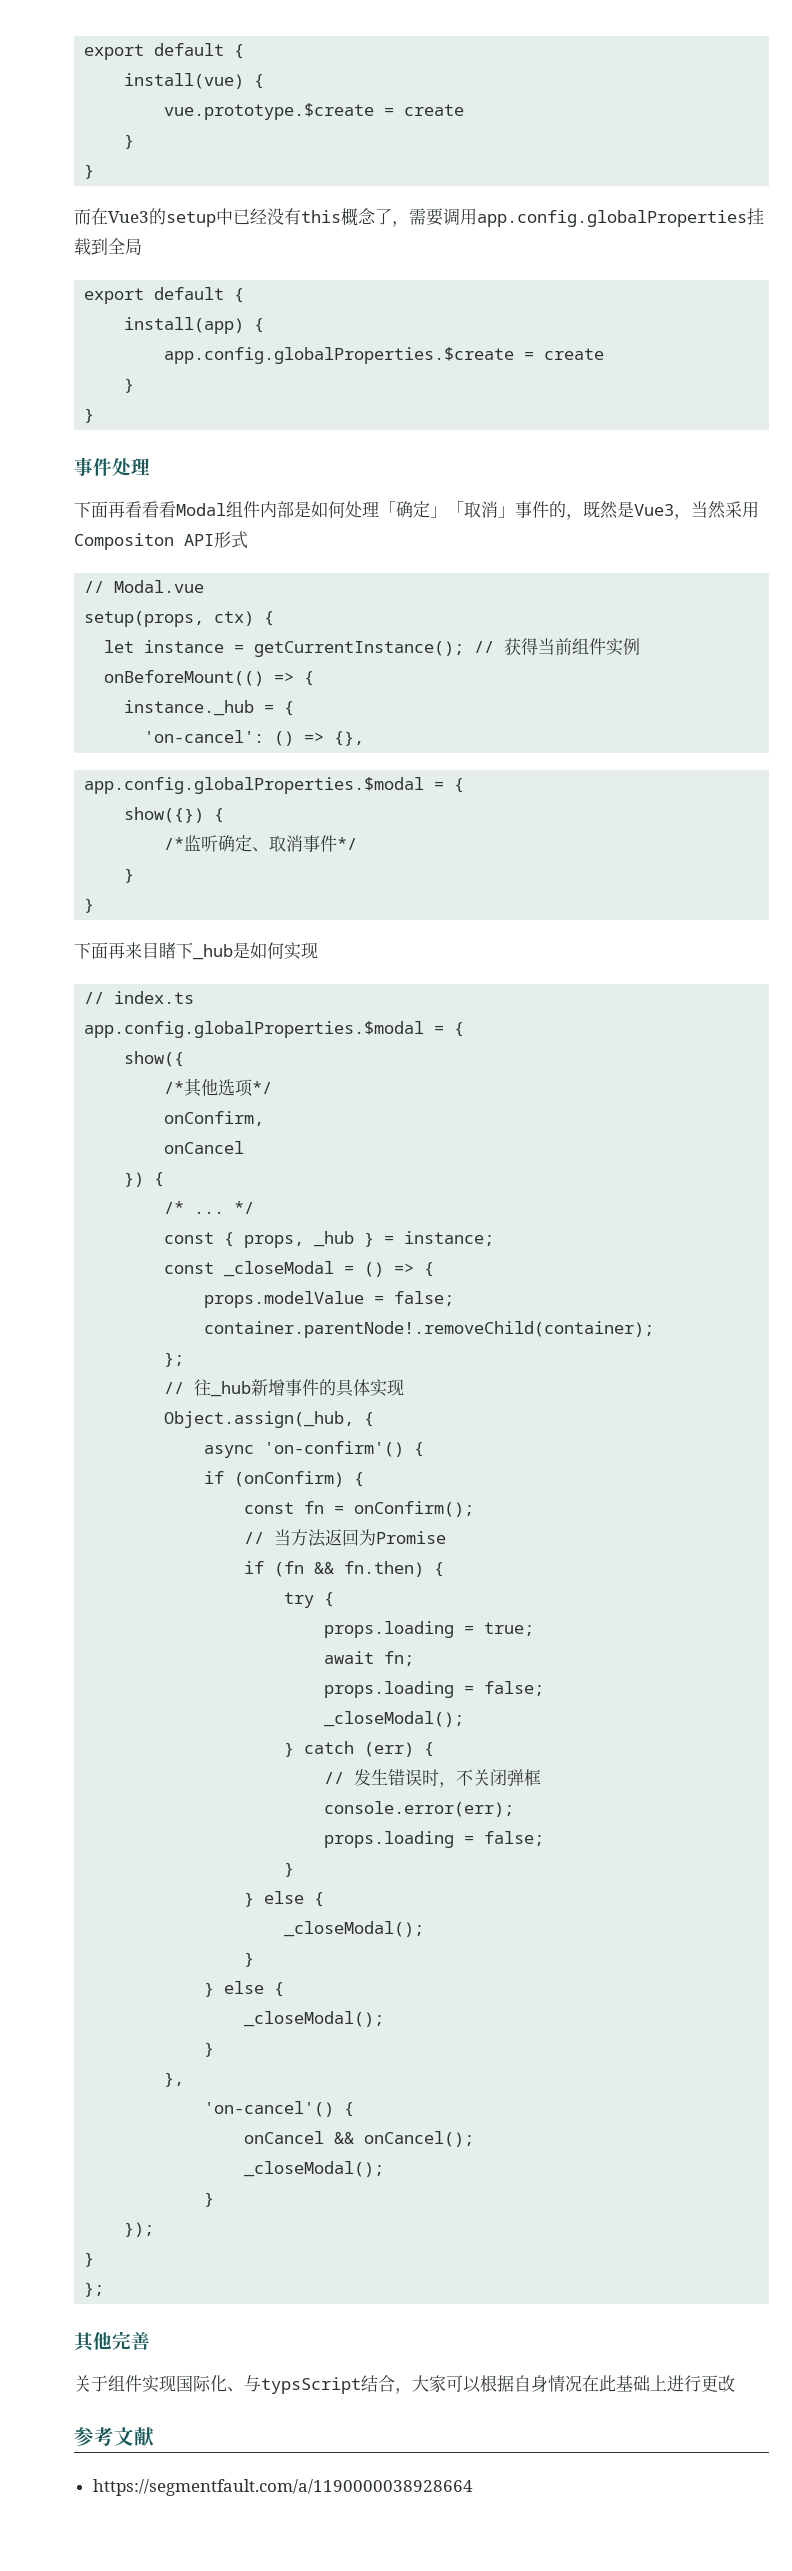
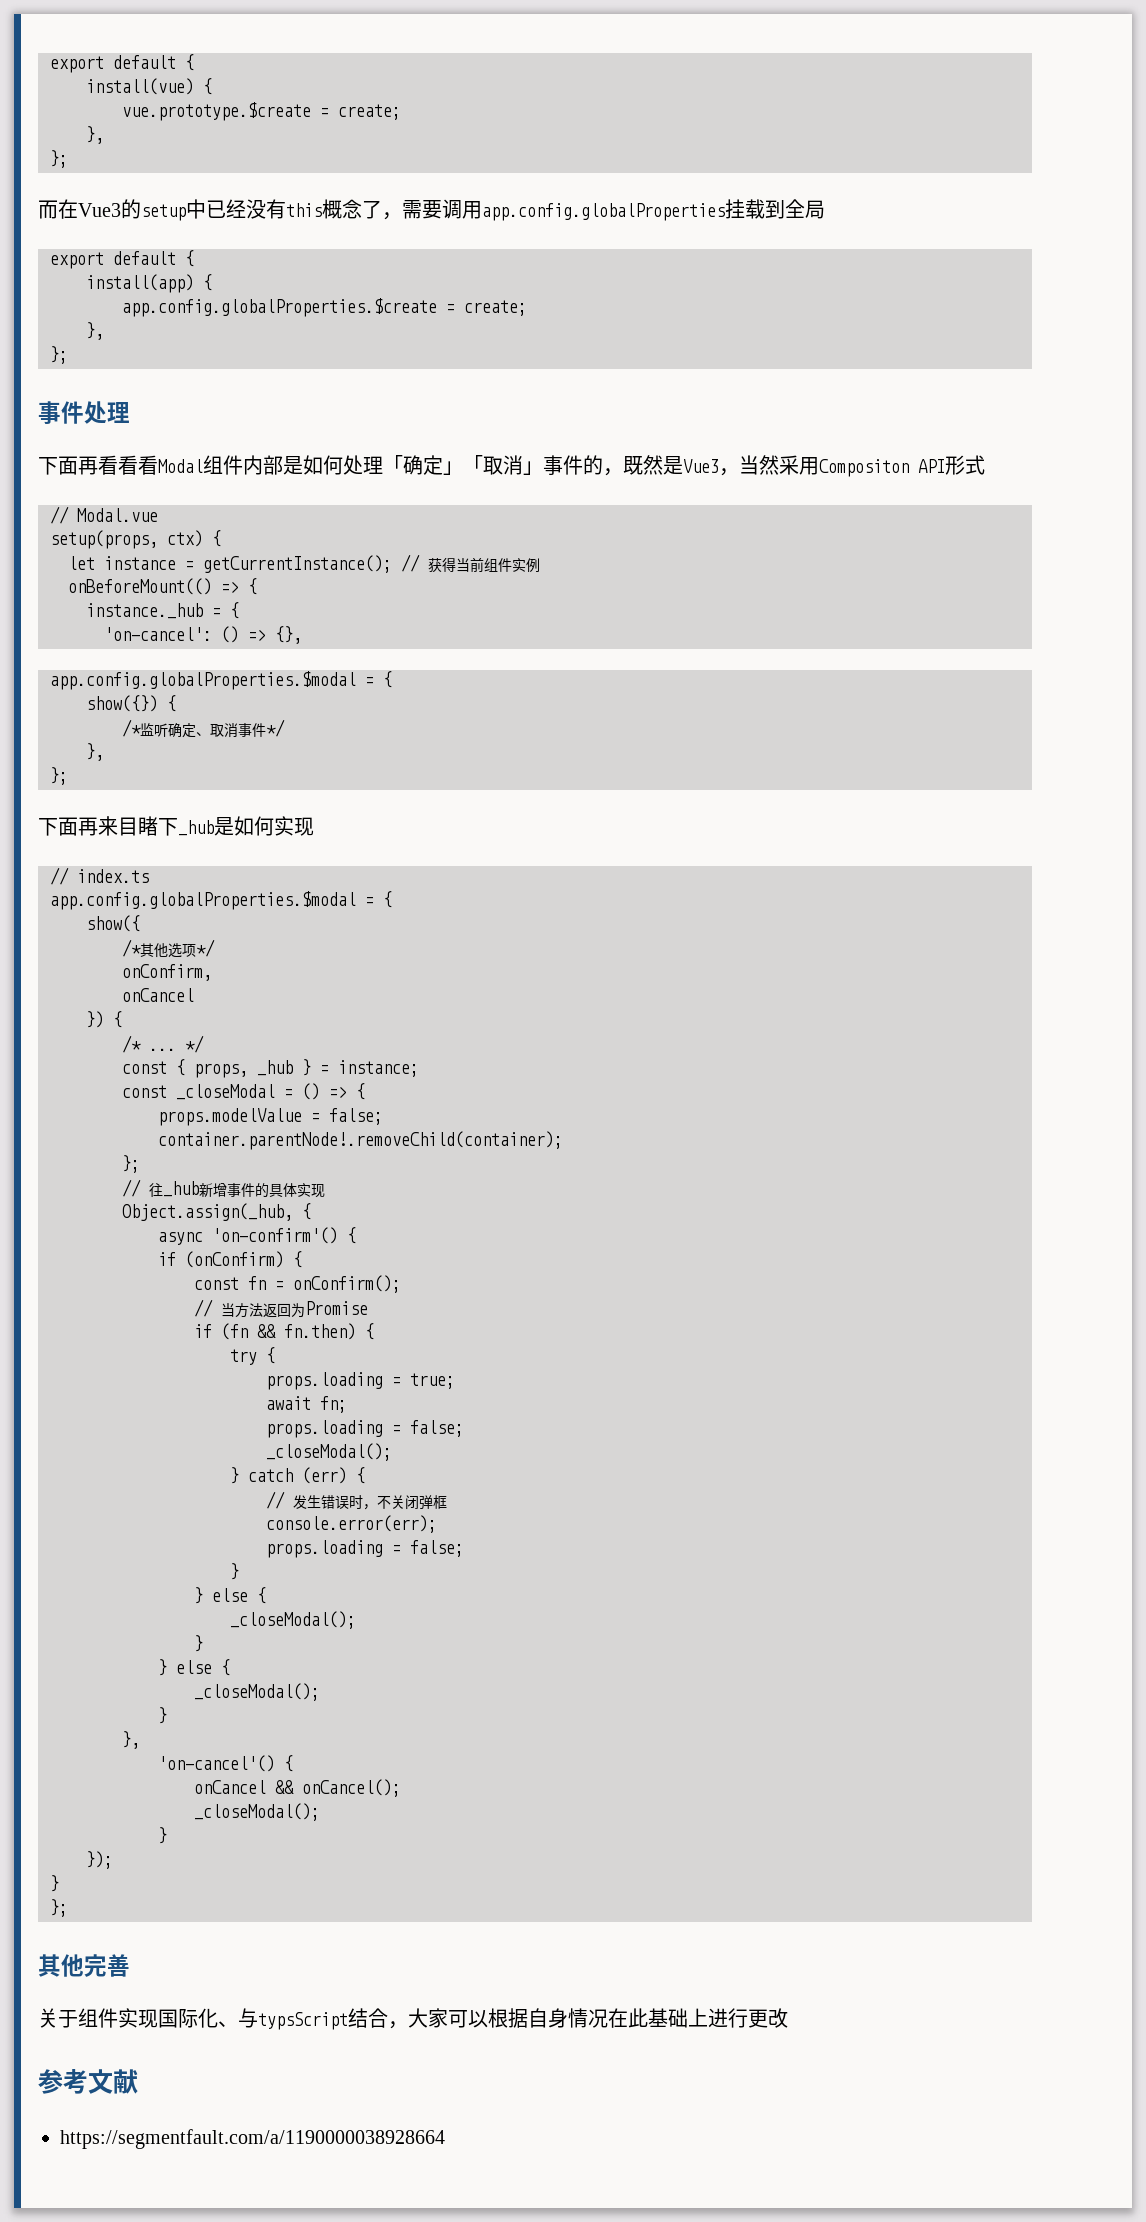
- vue.prototype.$create = create
- }
- }
+ vue.prototype.$create = create;
+ },
+ };
- app.config.globalProperties.$create = create
- }
- }
+ app.config.globalProperties.$create = create;
+ },
+ };
  /*监听确定、取消事件*/
- }
- }
+ },
+ };

